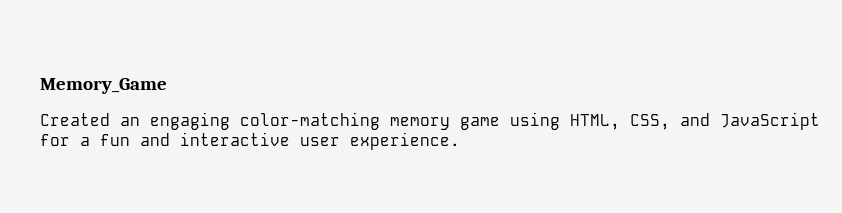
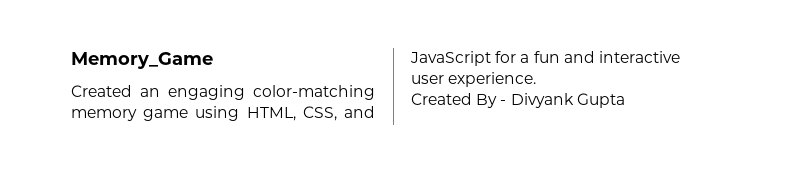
+ Created By - Divyank Gupta

